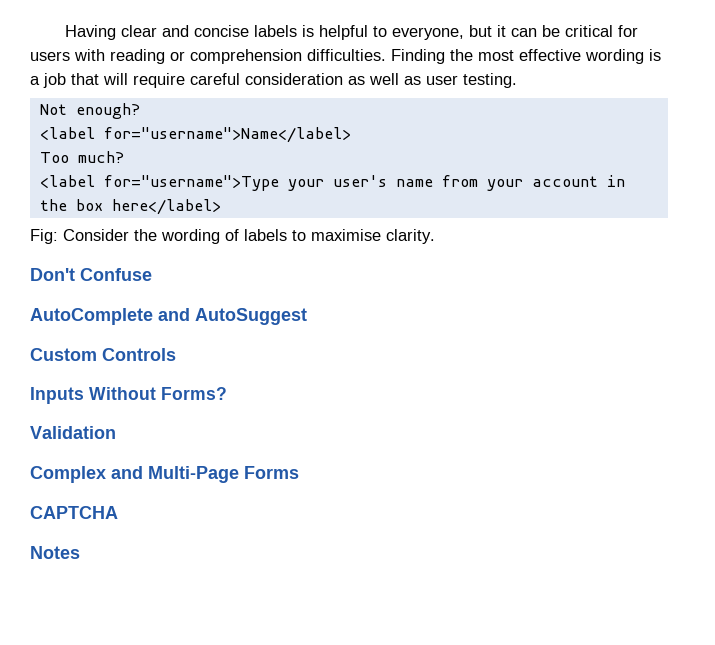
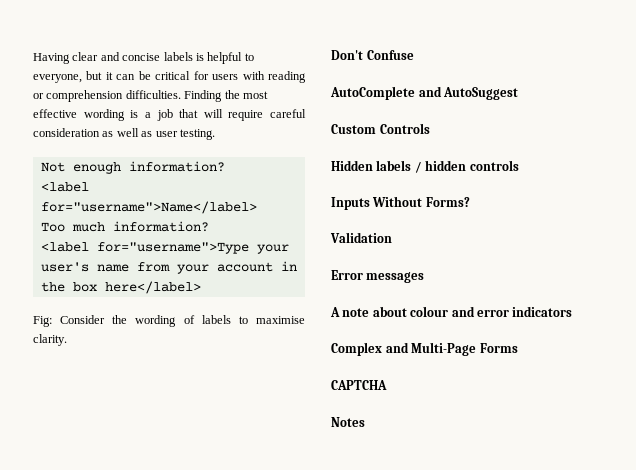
- Not enough?
+ Not enough information?
- Too much?
+ Too much information?
+ Hidden labels / hidden controls
+ Error messages
+ A note about colour and error indicators

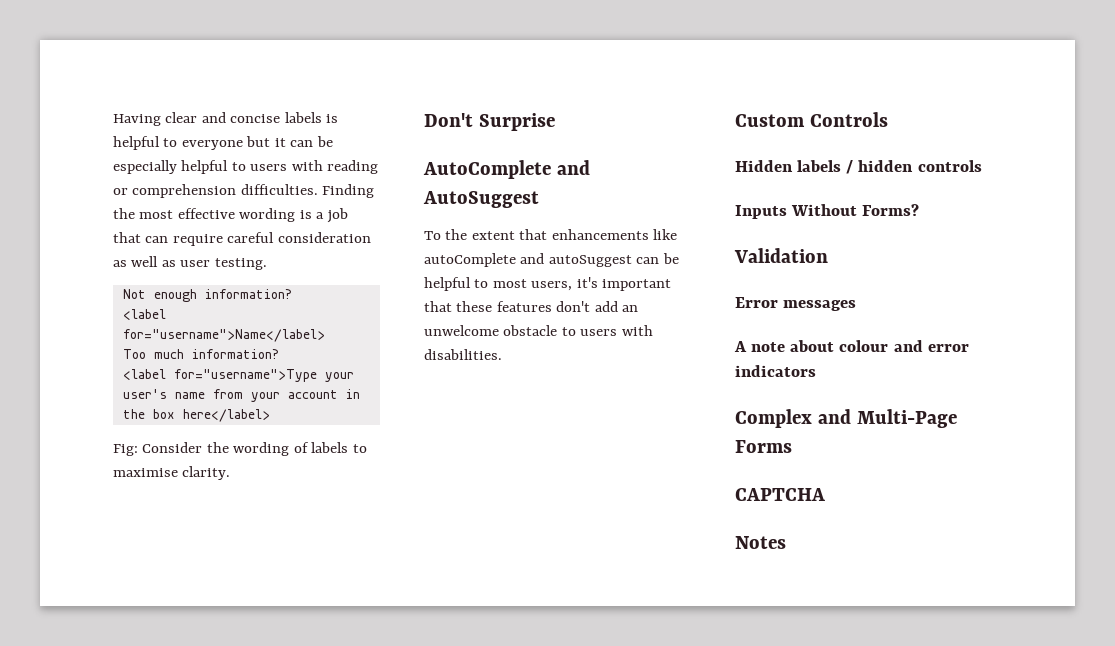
- Having clear and concise labels is helpful to everyone, but it can be critical for users with reading or comprehension difficulties.
+ Having clear and concise labels is helpful to everyone but it can be especially helpful to users with reading or comprehension difficulties.
- Finding the most effective wording is a job that will require careful consideration as well as user testing.
+ Finding the most effective wording is a job that can require careful consideration as well as user testing.
- Don't Confuse
+ Don't Surprise
+ To the extent that enhancements like autoComplete and autoSuggest can be helpful to most users, it's important that these features don't add an unwelcome obstacle to users with disabilities.

